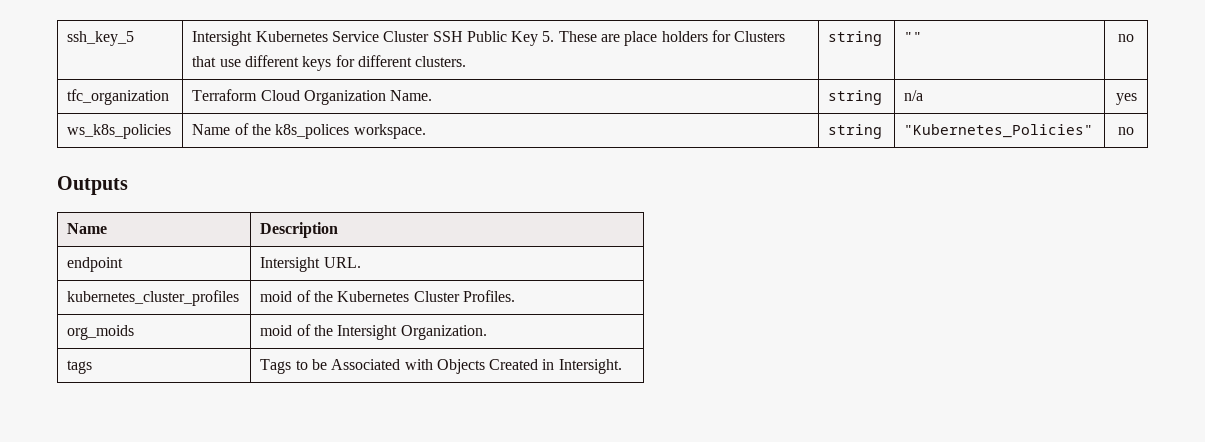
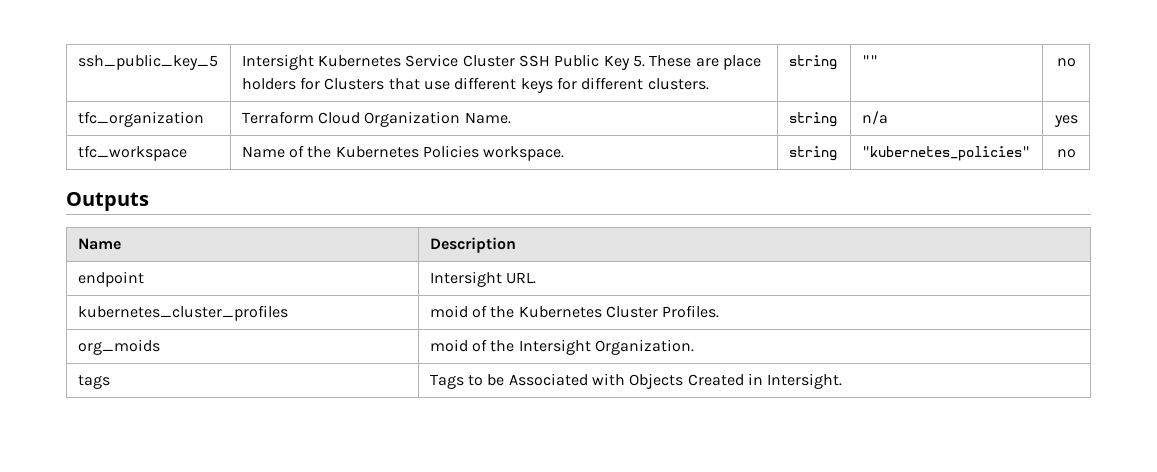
- ssh_key_5 | Intersight Kubernetes Service Cluster SSH Public Key 5. These are place holders for Clusters that use different keys for different clusters. | string | "" | no
+ ssh_public_key_5 | Intersight Kubernetes Service Cluster SSH Public Key 5. These are place holders for Clusters that use different keys for different clusters. | string | "" | no
- ws_k8s_policies | Name of the k8s_polices workspace. | string | "Kubernetes_Policies" | no
+ tfc_workspace | Name of the Kubernetes Policies workspace. | string | "kubernetes_policies" | no

